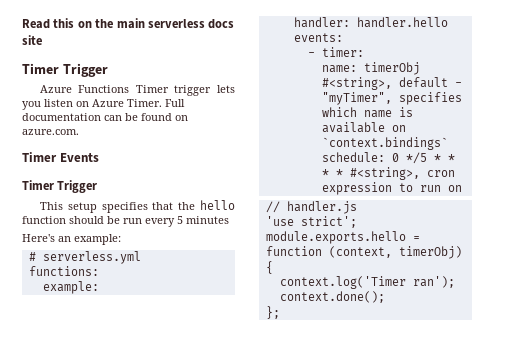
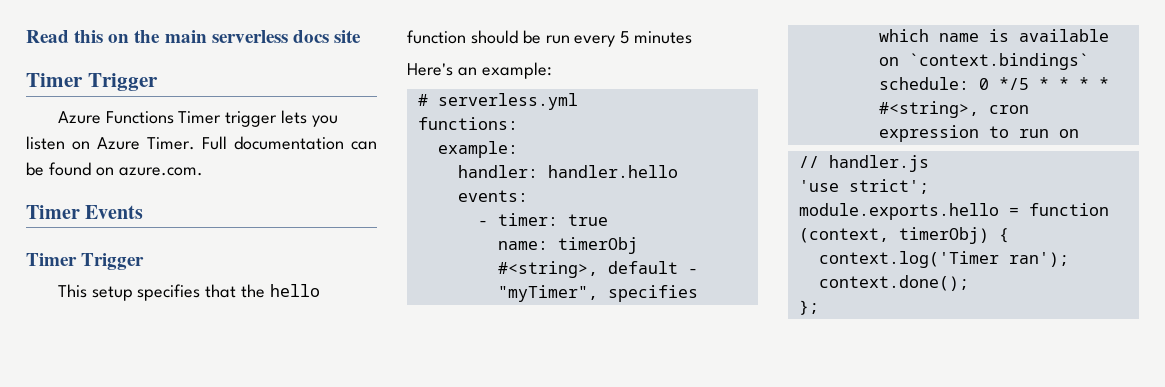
- - timer:
+ - timer: true

